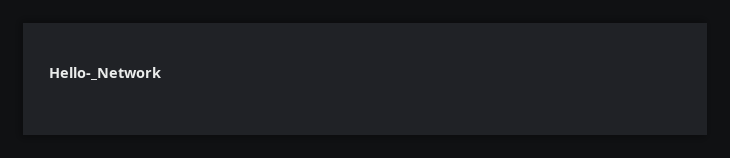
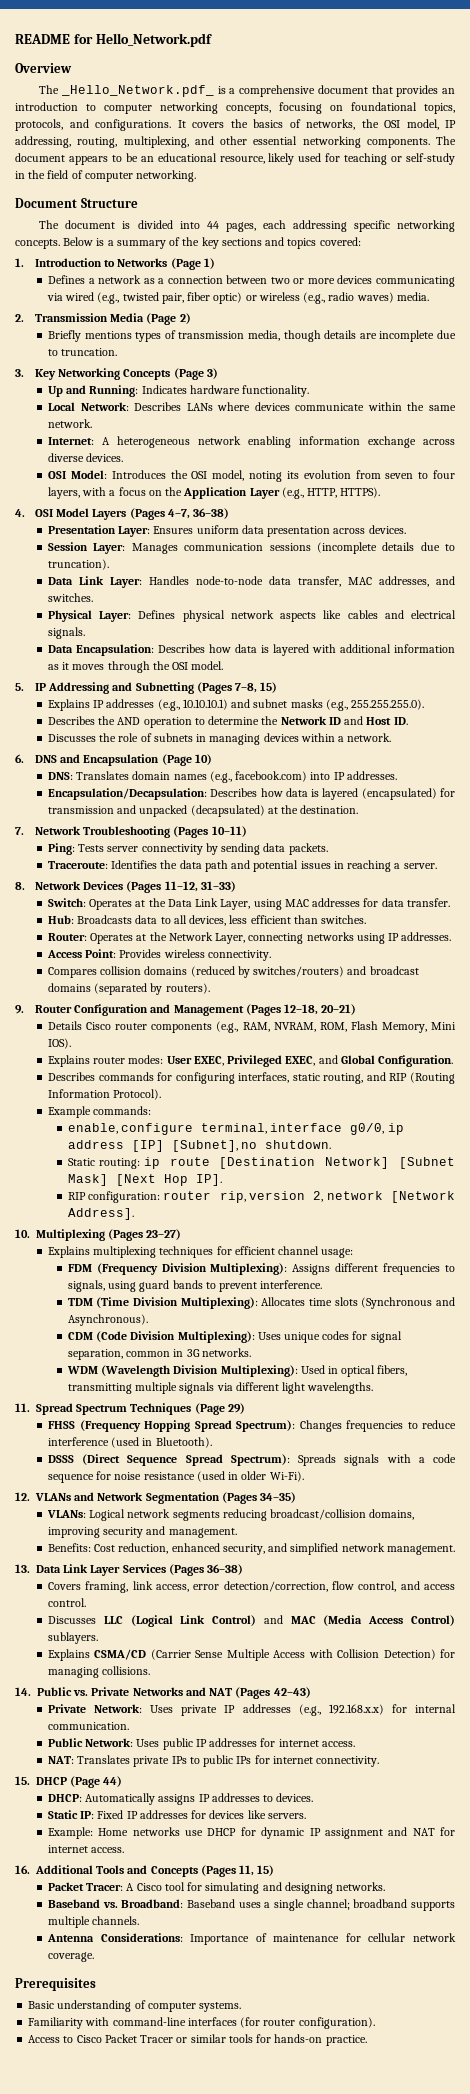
- Hello-_Network
+ README for Hello_Network.pdf
+ Overview
+ The _Hello_Network.pdf_ is a comprehensive document that provides an introduction to computer networking concepts, focusing on foundational topics, protocols, and configurations. It covers the basics of networks, the OSI model, IP addressing, routing, multiplexing, and other essential networking components. The document appears to be an educational resource, likely used for teaching or self-study in the field of computer networking.
+ Document Structure
+ The document is divided into 44 pages, each addressing specific networking concepts. Below is a summary of the key sections and topics covered:
+ 1. Introduction to Networks (Page 1)
+ Defines a network as a connection between two or more devices communicating via wired (e.g., twisted pair, fiber optic) or wireless (e.g., radio waves) media.
+ 2. Transmission Media (Page 2)
+ Briefly mentions types of transmission media, though details are incomplete due to truncation.
+ 3. Key Networking Concepts (Page 3)
+ Up and Running: Indicates hardware functionality.
+ Local Network: Describes LANs where devices communicate within the same network.
+ Internet: A heterogeneous network enabling information exchange across diverse devices.
+ OSI Model: Introduces the OSI model, noting its evolution from seven to four layers, with a focus on the Application Layer (e.g., HTTP, HTTPS).
+ 4. OSI Model Layers (Pages 4–7, 36–38)
+ Presentation Layer: Ensures uniform data presentation across devices.
+ Session Layer: Manages communication sessions (incomplete details due to truncation).
+ Data Link Layer: Handles node-to-node data transfer, MAC addresses, and switches.
+ Physical Layer: Defines physical network aspects like cables and electrical signals.
+ Data Encapsulation: Describes how data is layered with additional information as it moves through the OSI model.
+ 5. IP Addressing and Subnetting (Pages 7–8, 15)
+ Explains IP addresses (e.g., 10.10.10.1) and subnet masks (e.g., 255.255.255.0).
+ Describes the AND operation to determine the Network ID and Host ID.
+ Discusses the role of subnets in managing devices within a network.
+ 6. DNS and Encapsulation (Page 10)
+ DNS: Translates domain names (e.g., facebook.com) into IP addresses.
+ Encapsulation/Decapsulation: Describes how data is layered (encapsulated) for transmission and unpacked (decapsulated) at the destination.
+ 7. Network Troubleshooting (Pages 10–11)
+ Ping: Tests server connectivity by sending data packets.
+ Traceroute: Identifies the data path and potential issues in reaching a server.
+ 8. Network Devices (Pages 11–12, 31–33)
+ Switch: Operates at the Data Link Layer, using MAC addresses for data transfer.
+ Hub: Broadcasts data to all devices, less efficient than switches.
+ Router: Operates at the Network Layer, connecting networks using IP addresses.
+ Access Point: Provides wireless connectivity.
+ Compares collision domains (reduced by switches/routers) and broadcast domains (separated by routers).
+ 9. Router Configuration and Management (Pages 12–18, 20–21)
+ Details Cisco router components (e.g., RAM, NVRAM, ROM, Flash Memory, Mini IOS).
+ Explains router modes: User EXEC, Privileged EXEC, and Global Configuration.
+ Describes commands for configuring interfaces, static routing, and RIP (Routing Information Protocol).
+ Example commands:
+ enable, configure terminal, interface g0/0, ip address [IP] [Subnet], no shutdown.
+ Static routing: ip route [Destination Network] [Subnet Mask] [Next Hop IP].
+ RIP configuration: router rip, version 2, network [Network Address].
+ 10. Multiplexing (Pages 23–27)
+ Explains multiplexing techniques for efficient channel usage:
+ FDM (Frequency Division Multiplexing): Assigns different frequencies to signals, using guard bands to prevent interference.
+ TDM (Time Division Multiplexing): Allocates time slots (Synchronous and Asynchronous).
+ CDM (Code Division Multiplexing): Uses unique codes for signal separation, common in 3G networks.
+ WDM (Wavelength Division Multiplexing): Used in optical fibers, transmitting multiple signals via different light wavelengths.
+ 11. Spread Spectrum Techniques (Page 29)
+ FHSS (Frequency Hopping Spread Spectrum): Changes frequencies to reduce interference (used in Bluetooth).
+ DSSS (Direct Sequence Spread Spectrum): Spreads signals with a code sequence for noise resistance (used in older Wi-Fi).
+ 12. VLANs and Network Segmentation (Pages 34–35)
+ VLANs: Logical network segments reducing broadcast/collision domains, improving security and management.
+ Benefits: Cost reduction, enhanced security, and simplified network management.
+ 13. Data Link Layer Services (Pages 36–38)
+ Covers framing, link access, error detection/correction, flow control, and access control.
+ Discusses LLC (Logical Link Control) and MAC (Media Access Control) sublayers.
+ Explains CSMA/CD (Carrier Sense Multiple Access with Collision Detection) for managing collisions.
+ 14. Public vs. Private Networks and NAT (Pages 42–43)
+ Private Network: Uses private IP addresses (e.g., 192.168.x.x) for internal communication.
+ Public Network: Uses public IP addresses for internet access.
+ NAT: Translates private IPs to public IPs for internet connectivity.
+ 15. DHCP (Page 44)
+ DHCP: Automatically assigns IP addresses to devices.
+ Static IP: Fixed IP addresses for devices like servers.
+ Example: Home networks use DHCP for dynamic IP assignment and NAT for internet access.
+ 16. Additional Tools and Concepts (Pages 11, 15)
+ Packet Tracer: A Cisco tool for simulating and designing networks.
+ Baseband vs. Broadband: Baseband uses a single channel; broadband supports multiple channels.
+ Antenna Considerations: Importance of maintenance for cellular network coverage.
+ Prerequisites
+ Basic understanding of computer systems.
+ Familiarity with command-line interfaces (for router configuration).
+ Access to Cisco Packet Tracer or similar tools for hands-on practice.

